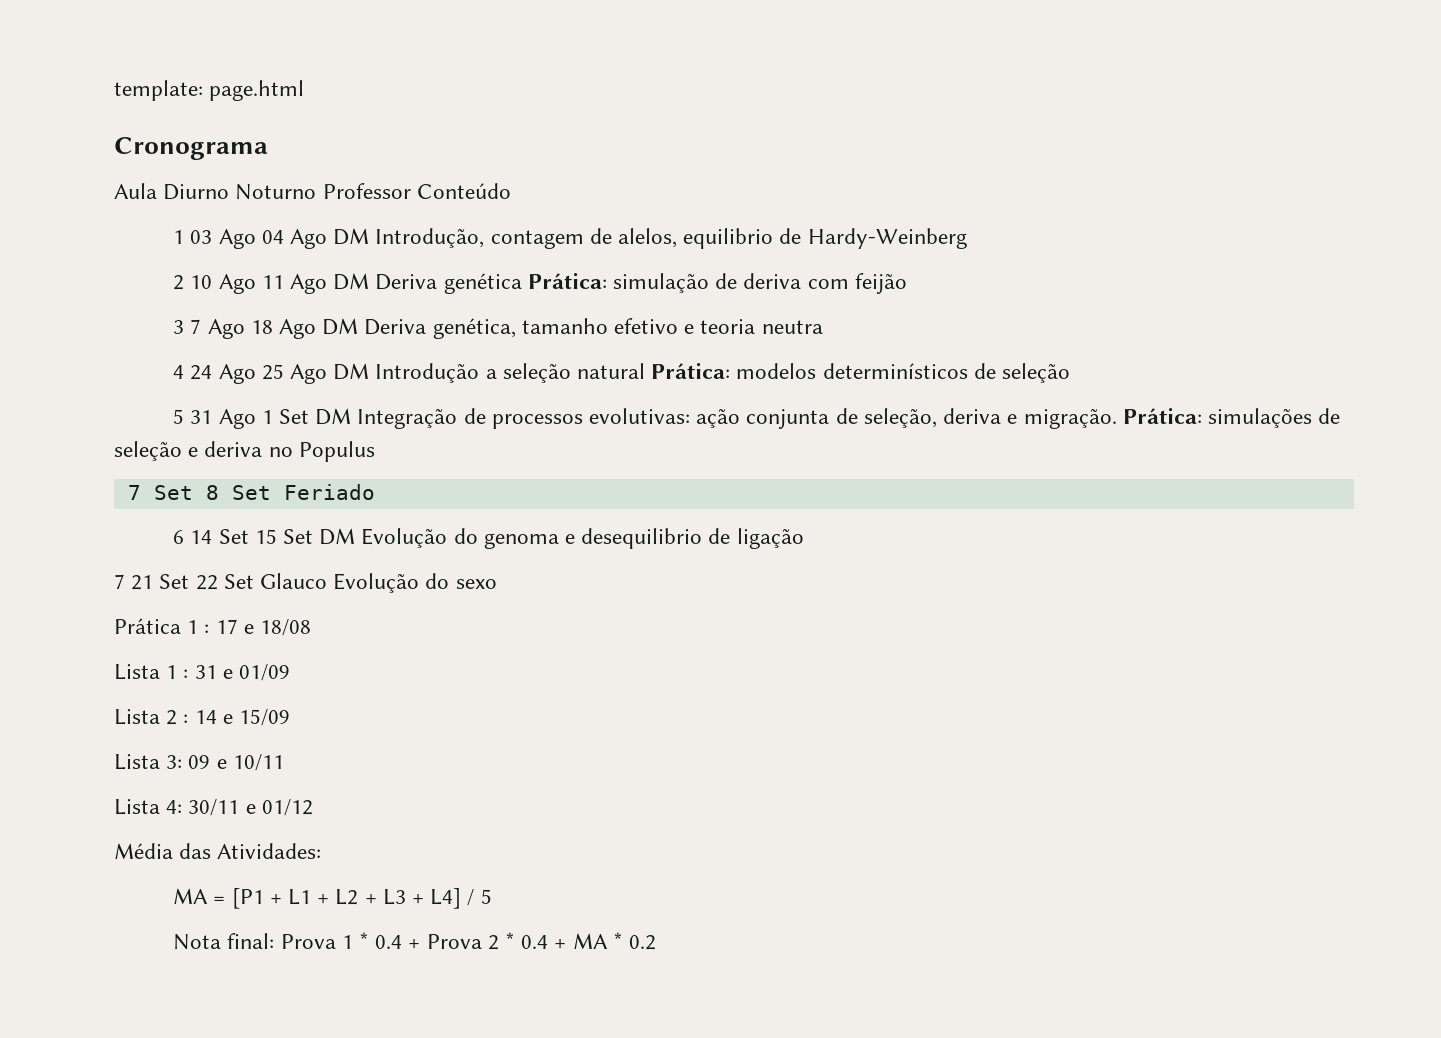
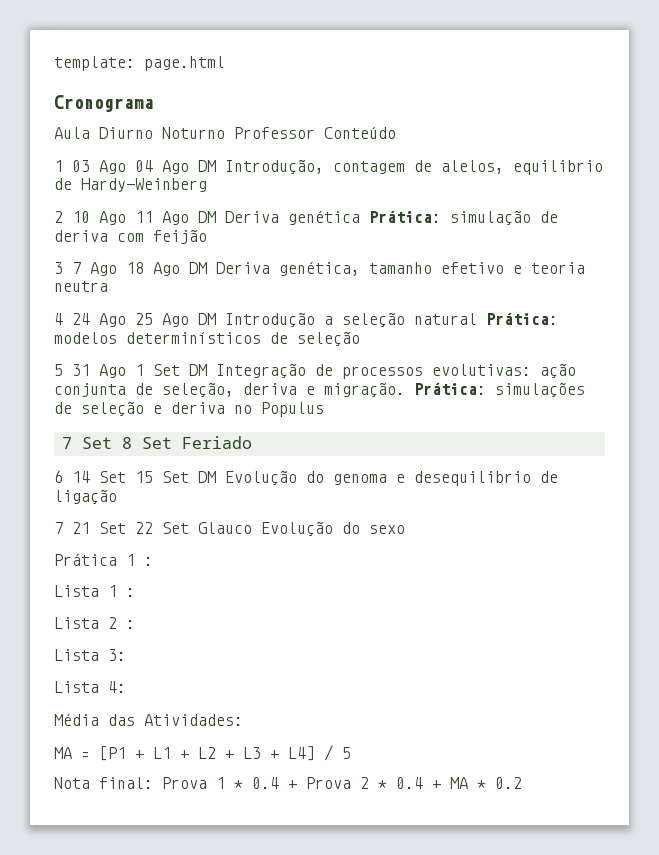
- Prática 1 : 17 e 18/08
+ Prática 1 :
- Lista 1 : 31 e 01/09
+ Lista 1 :
- Lista 2 : 14 e 15/09
+ Lista 2 :
- Lista 3: 09 e 10/11
+ Lista 3:
- Lista 4: 30/11 e 01/12
+ Lista 4:

